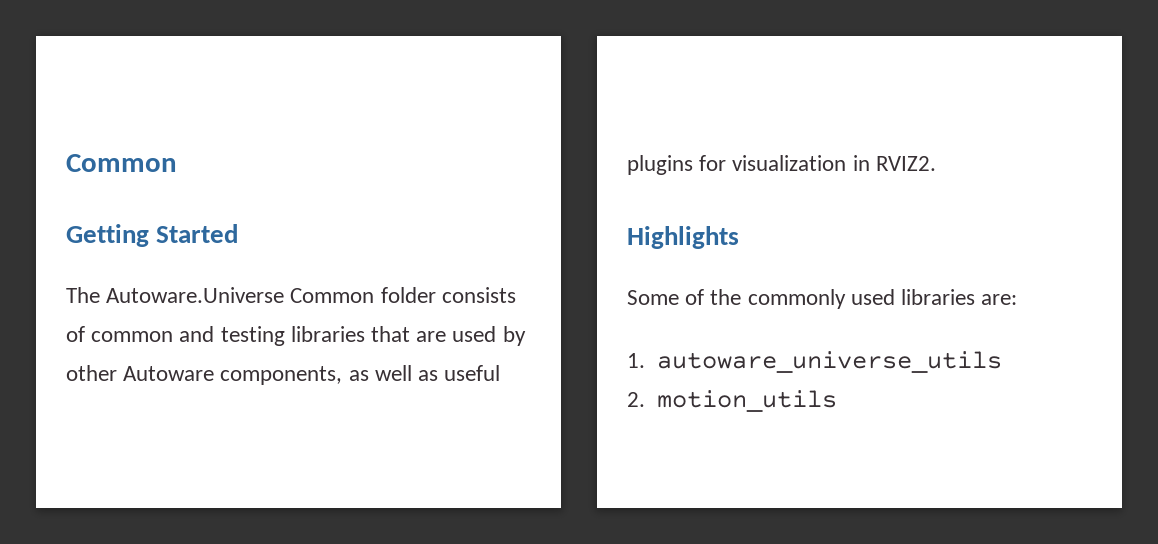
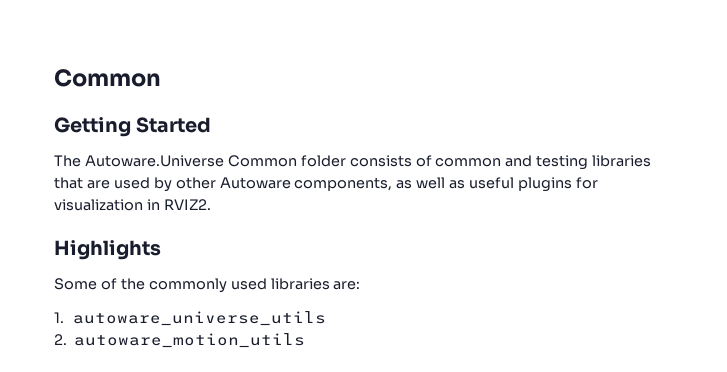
- 2. motion_utils
+ 2. autoware_motion_utils

